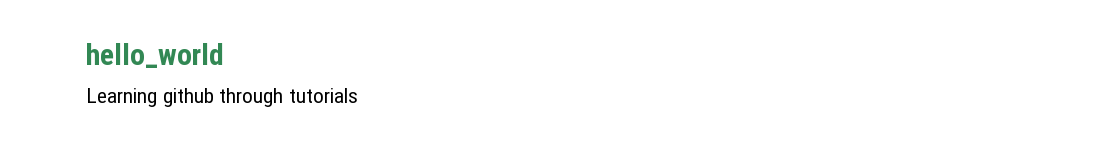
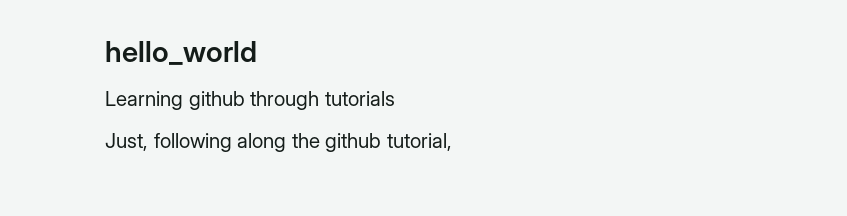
+ Just, following along the github tutorial,

